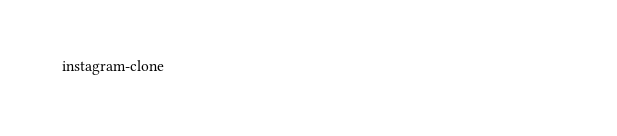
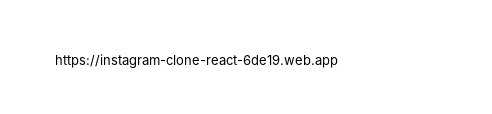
- instagram-clone
+ https://instagram-clone-react-6de19.web.app

